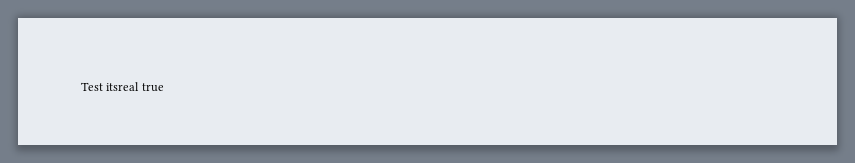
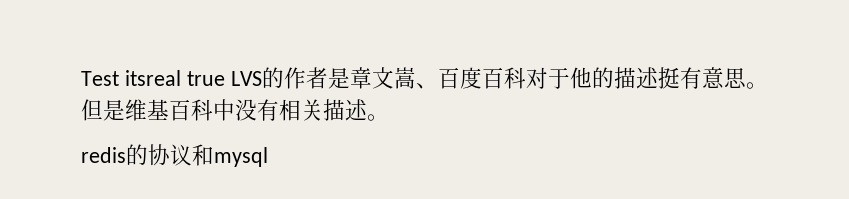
- Test itsreal true
+ Test itsreal true LVS的作者是章文嵩、百度百科对于他的描述挺有意思。但是维基百科中没有相关描述。
+ redis的协议和mysql

